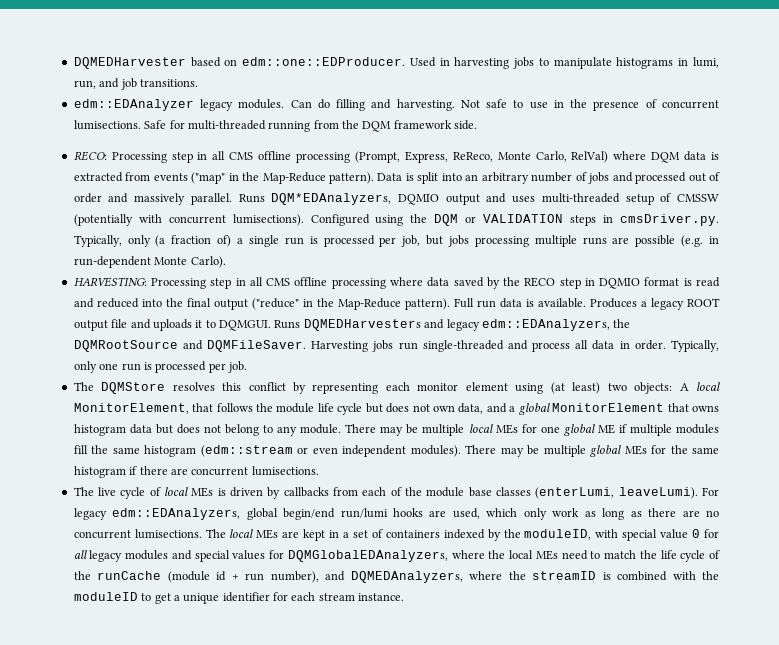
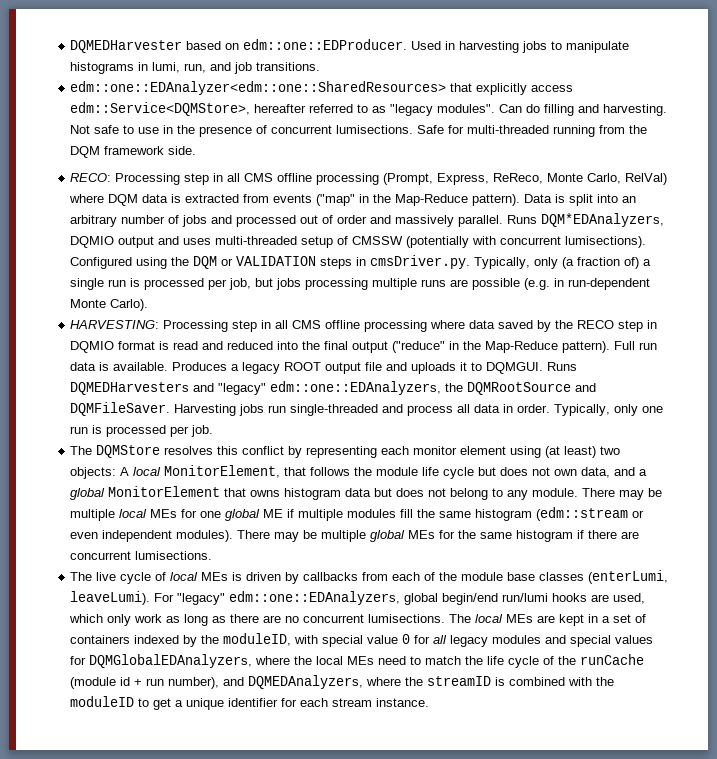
- edm::EDAnalyzer legacy modules.
+ edm::one::EDAnalyzer<edm::one::SharedResources> that explicitly access edm::Service<DQMStore>, hereafter referred to as "legacy modules".
- Runs DQMEDHarvesters and legacy edm::EDAnalyzers, the DQMRootSource and DQMFileSaver.
+ Runs DQMEDHarvesters and "legacy" edm::one::EDAnalyzers, the DQMRootSource and DQMFileSaver.
- For legacy edm::EDAnalyzers, global begin/end run/lumi hooks are used, which only work as long as there are no concurrent lumisections.
+ For "legacy" edm::one::EDAnalyzers, global begin/end run/lumi hooks are used, which only work as long as there are no concurrent lumisections.

